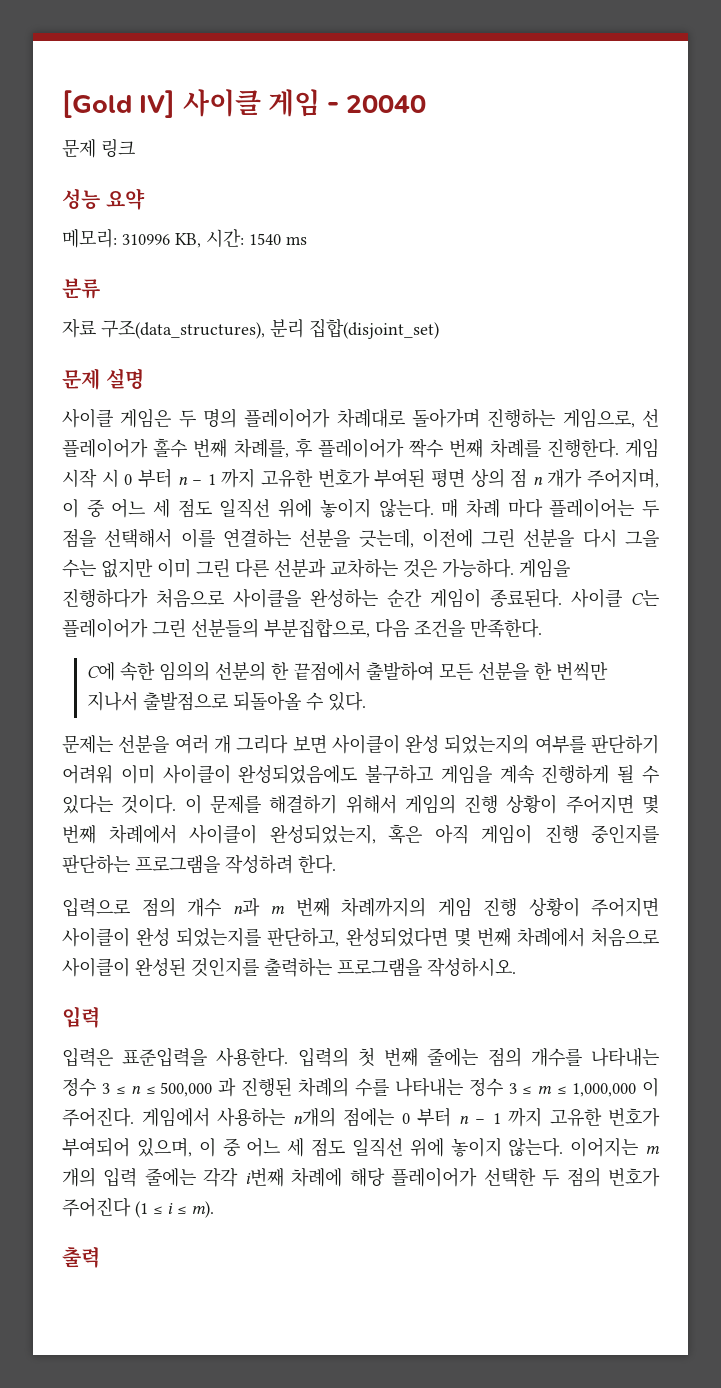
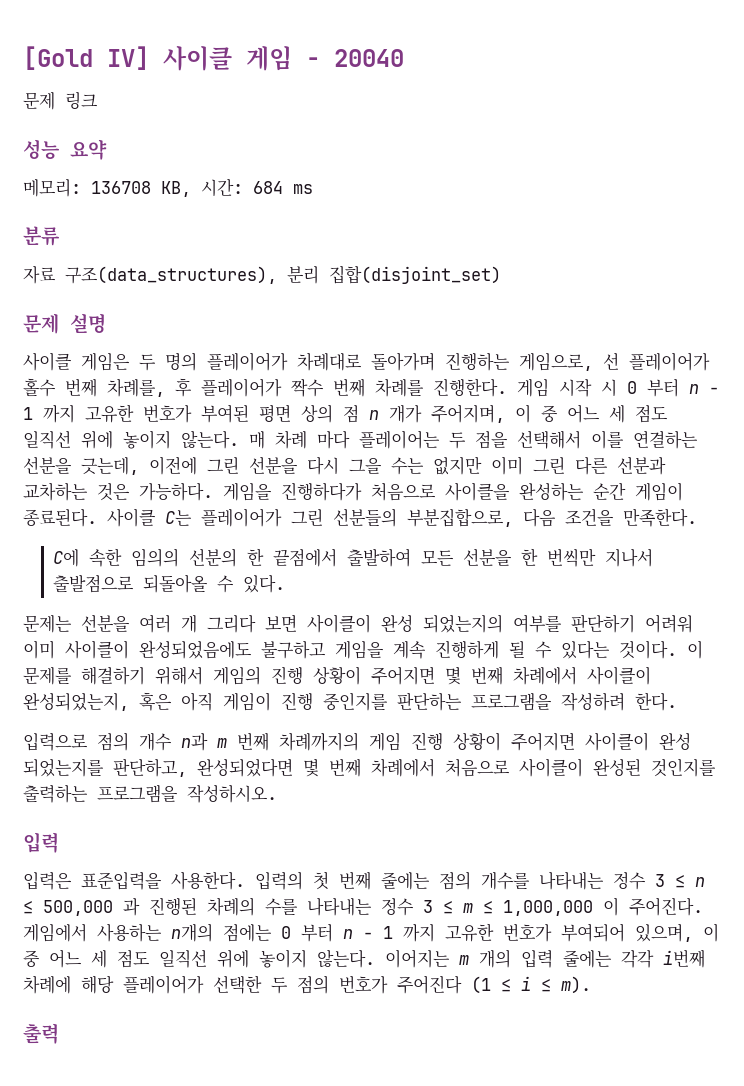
- 메모리: 310996 KB, 시간: 1540 ms
+ 메모리: 136708 KB, 시간: 684 ms

